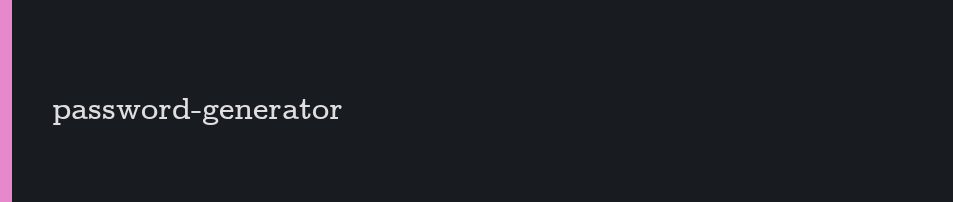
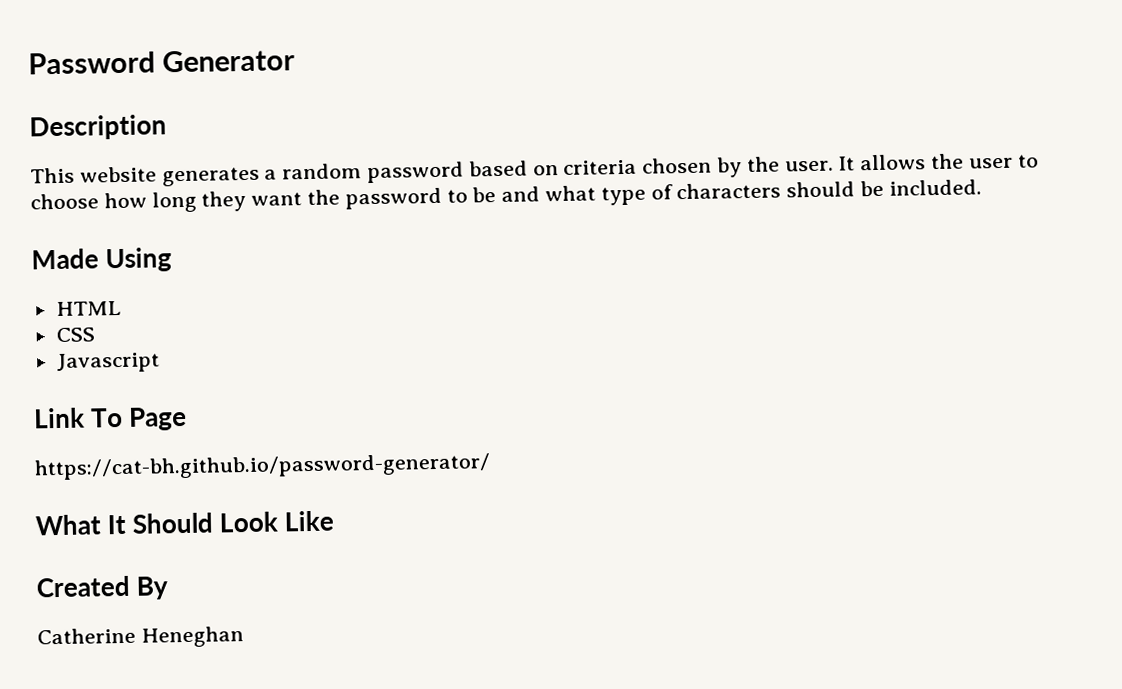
- password-generator
+ Password Generator
+ Description
+ This website generates a random password based on criteria chosen by the user. It allows the user to choose how long they want the password to be and what type of characters should be included.
+ Made Using
+ HTML
+ CSS
+ Javascript
+ Link To Page
+ https://cat-bh.github.io/password-generator/
+ What It Should Look Like
+ Created By
+ Catherine Heneghan

